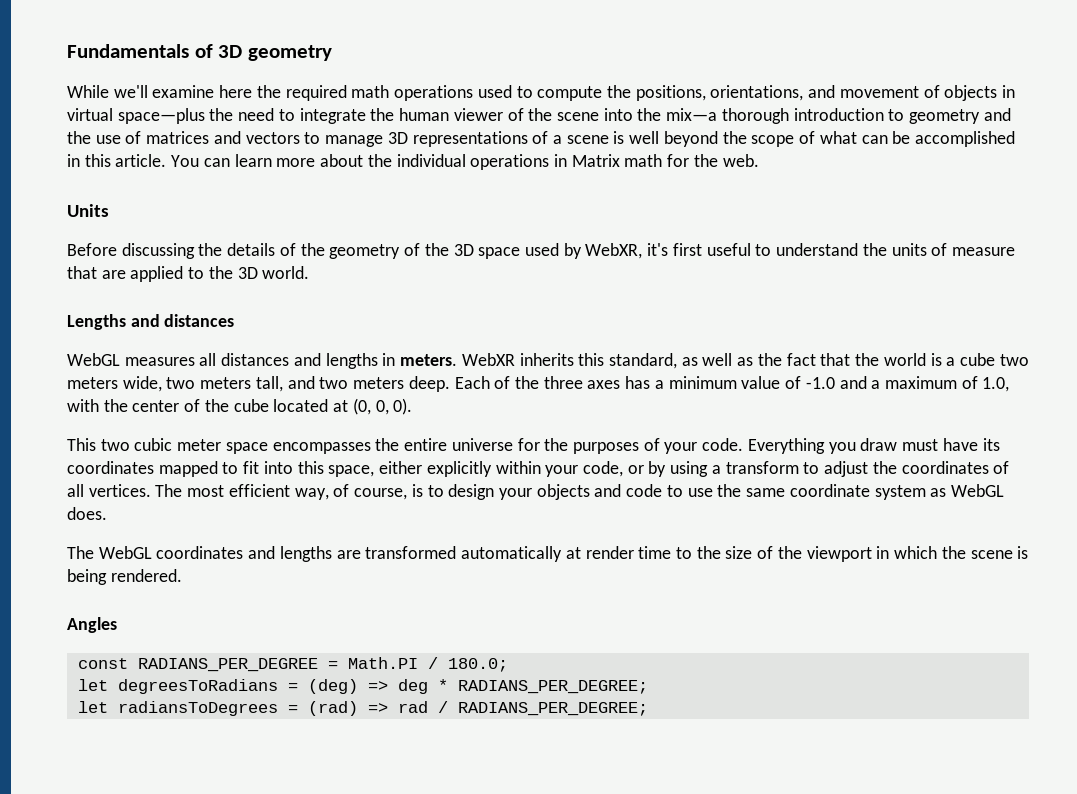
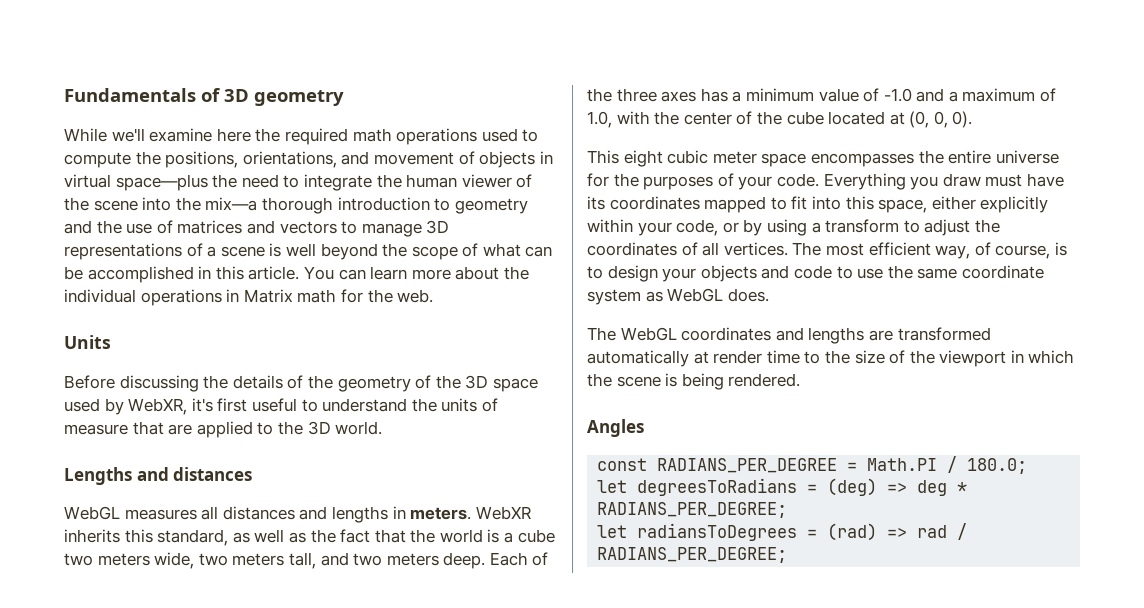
- This two cubic meter space encompasses the entire universe for the purposes of your code.
+ This eight cubic meter space encompasses the entire universe for the purposes of your code.

